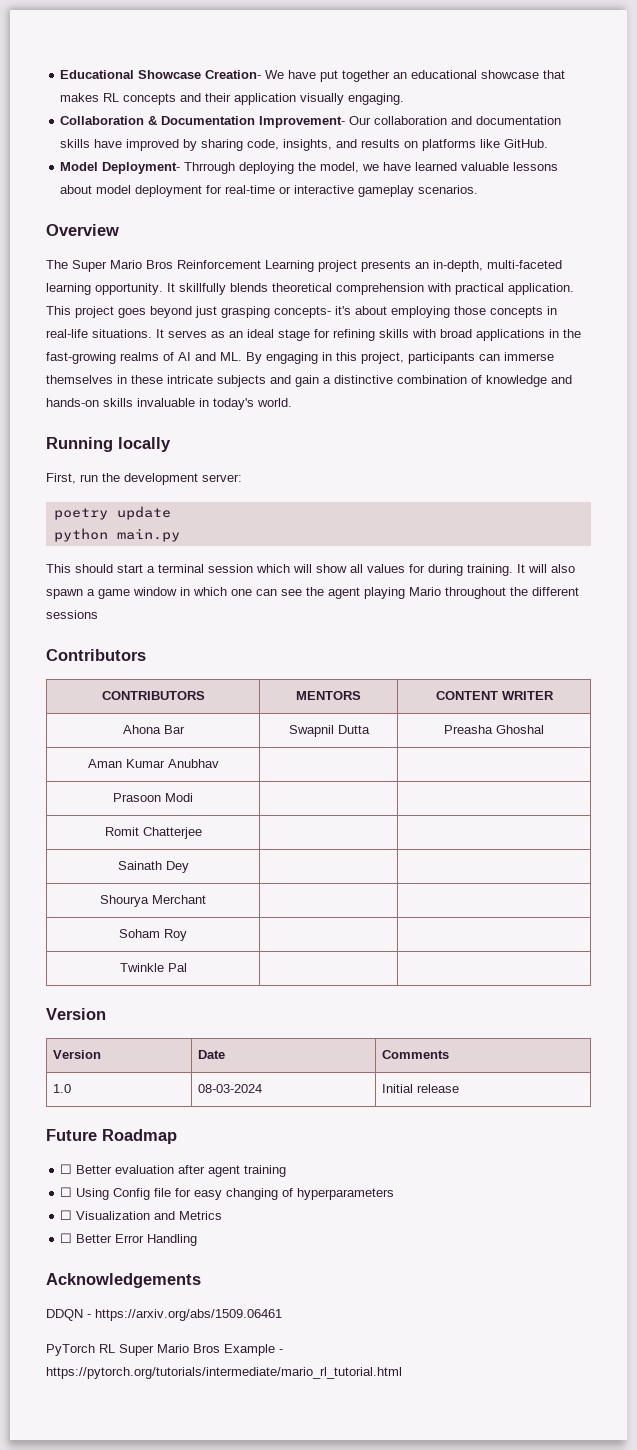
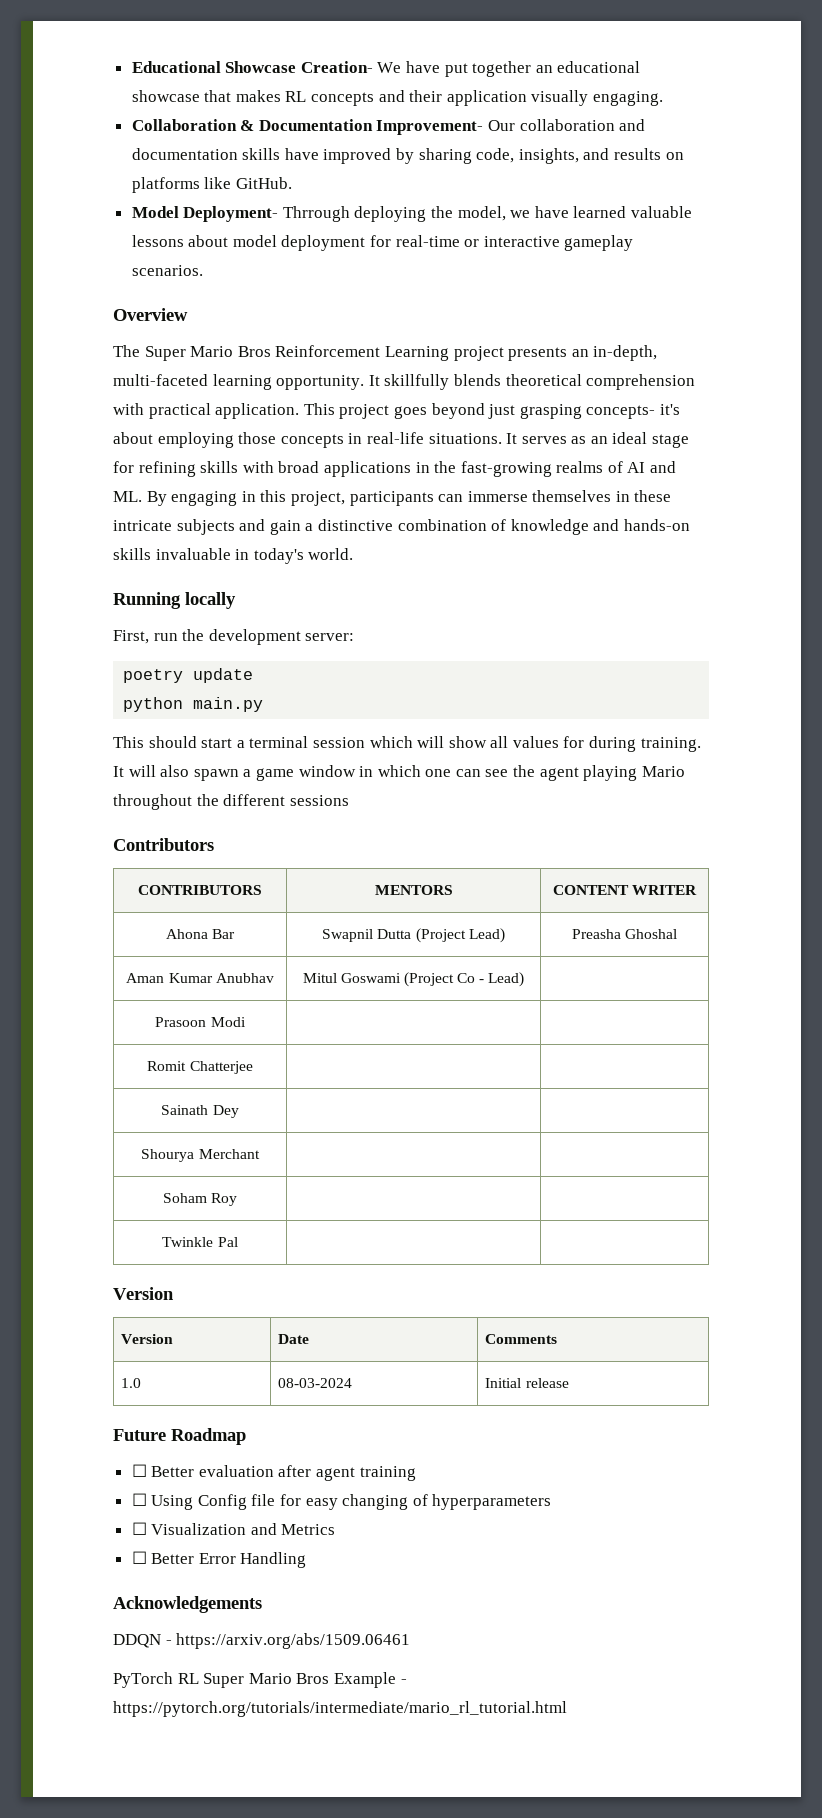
- Ahona Bar | Swapnil Dutta | Preasha Ghoshal
+ Ahona Bar | Swapnil Dutta (Project Lead) | Preasha Ghoshal
- Aman Kumar Anubhav | |
+ Aman Kumar Anubhav | Mitul Goswami (Project Co - Lead) |

